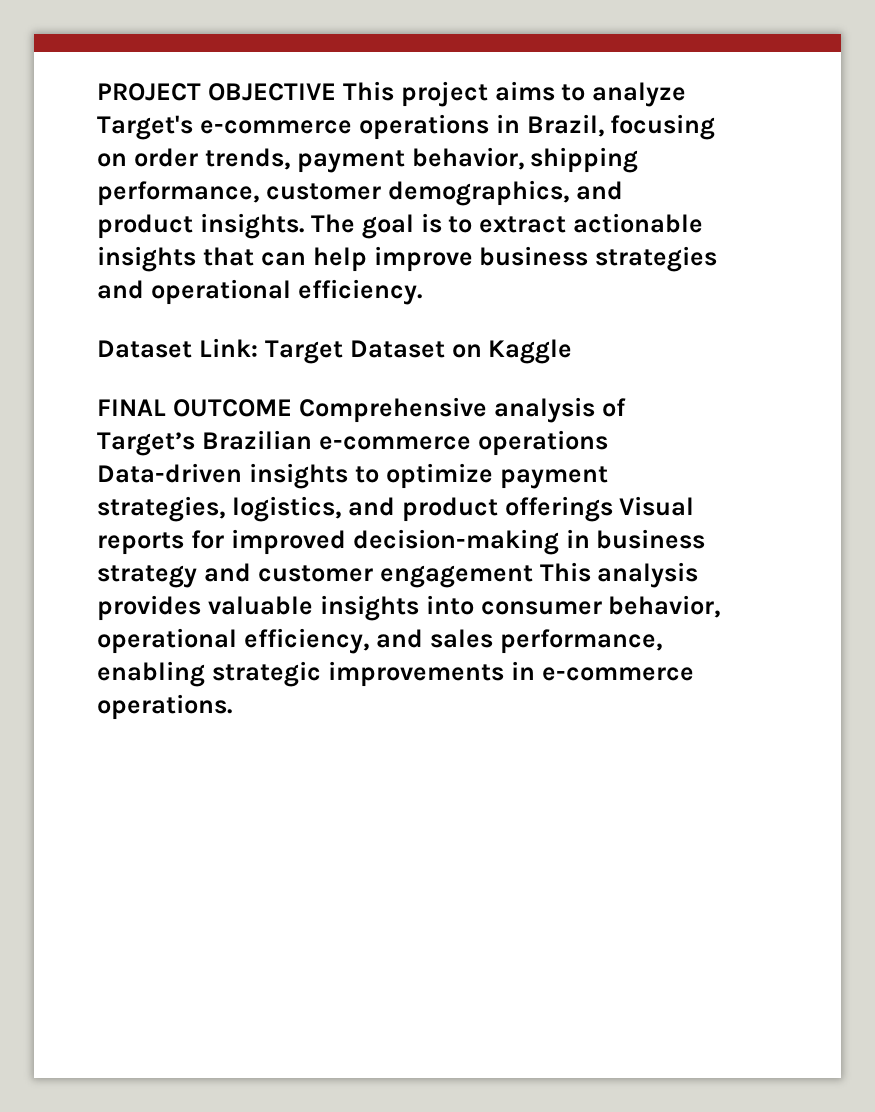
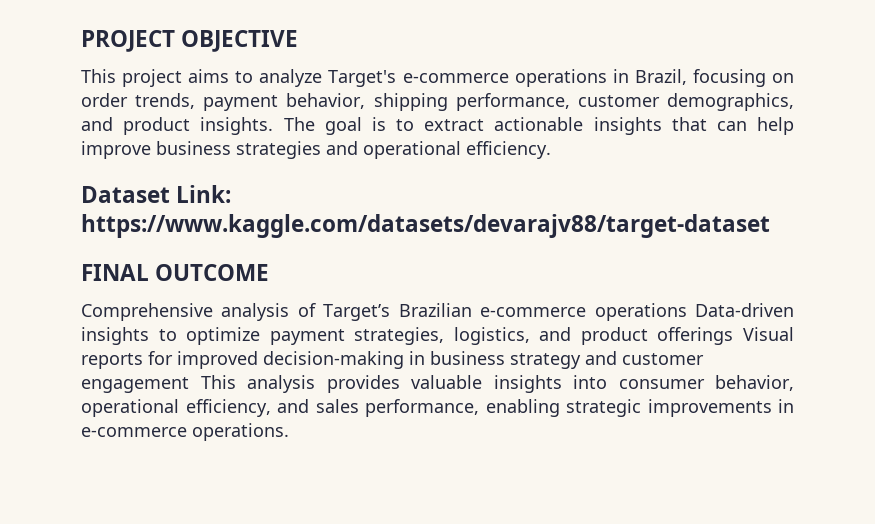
- PROJECT OBJECTIVE This project aims to analyze Target's e-commerce operations in Brazil, focusing on order trends, payment behavior, shipping performance, customer demographics, and product insights.
+ PROJECT OBJECTIVE
+ This project aims to analyze Target's e-commerce operations in Brazil, focusing on order trends, payment behavior, shipping performance, customer demographics, and product insights.
- Dataset Link: Target Dataset on Kaggle
+ Dataset Link: https://www.kaggle.com/datasets/devarajv88/target-dataset
- FINAL OUTCOME Comprehensive analysis of Target’s Brazilian e-commerce operations Data-driven insights to optimize payment strategies, logistics, and product offerings Visual reports for improved decision-making in business strategy and customer engagement This analysis provides valuable insights into consumer behavior, operational efficiency, and sales performance, enabling strategic improvements in e-commerce operations.
+ FINAL OUTCOME
+ Comprehensive analysis of Target’s Brazilian e-commerce operations Data-driven insights to optimize payment strategies, logistics, and product offerings Visual reports for improved decision-making in business strategy and customer engagement This analysis provides valuable insights into consumer behavior, operational efficiency, and sales performance, enabling strategic improvements in e-commerce operations.

